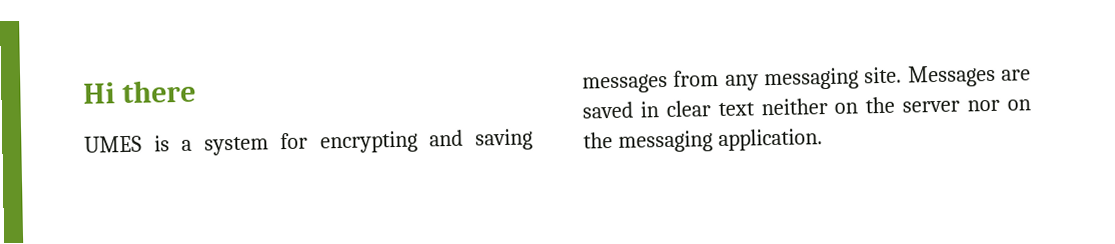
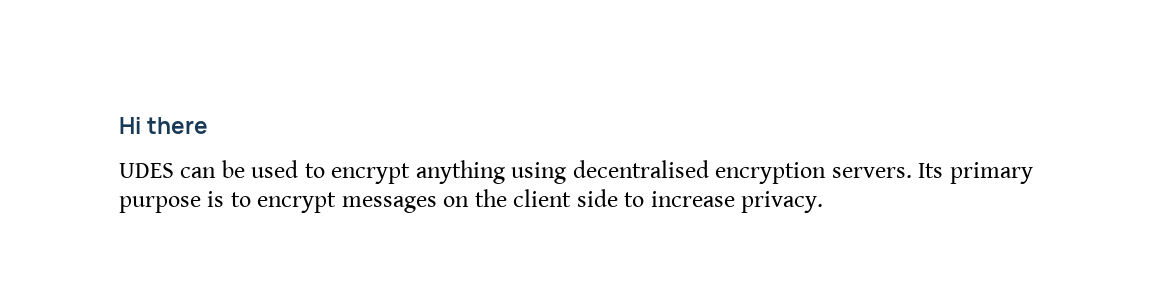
- UMES is a system for encrypting and saving messages from any messaging site. Messages are saved in clear text neither on the server nor on the messaging application.
+ UDES can be used to encrypt anything using decentralised encryption servers. Its primary purpose is to encrypt messages on the client side to increase privacy.

